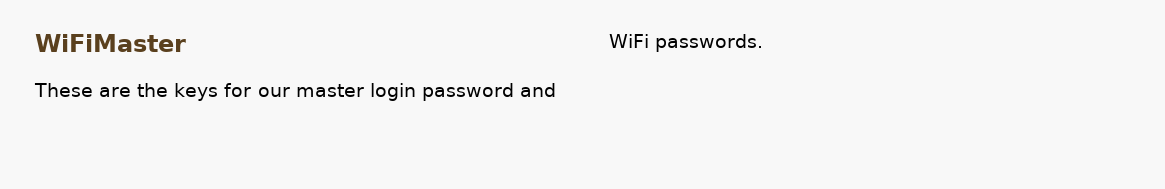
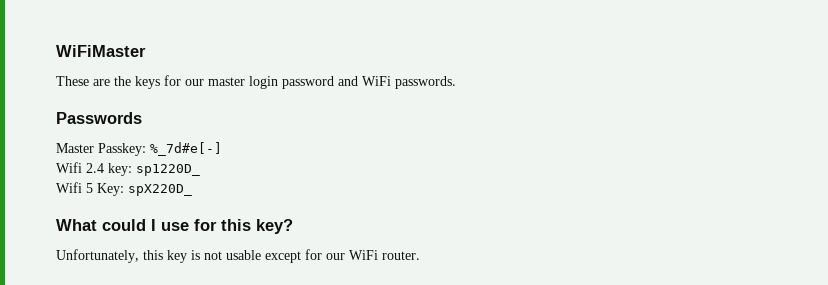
+ Passwords
+ Master Passkey: %_7d#e[-]
+ Wifi 2.4 key: sp1220D_
+ Wifi 5 Key: spX220D_
+ What could I use for this key?
+ Unfortunately, this key is not usable except for our WiFi router.

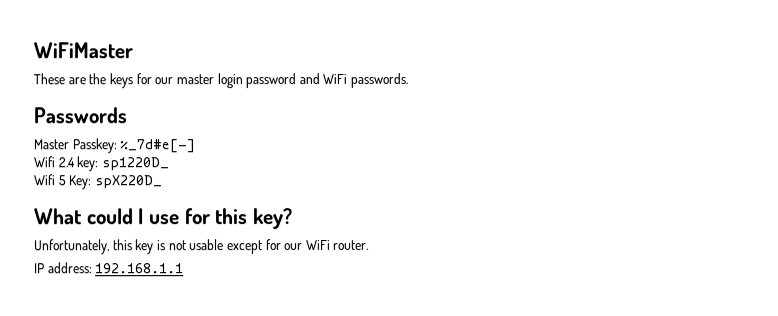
+ IP address: 192.168.1.1

